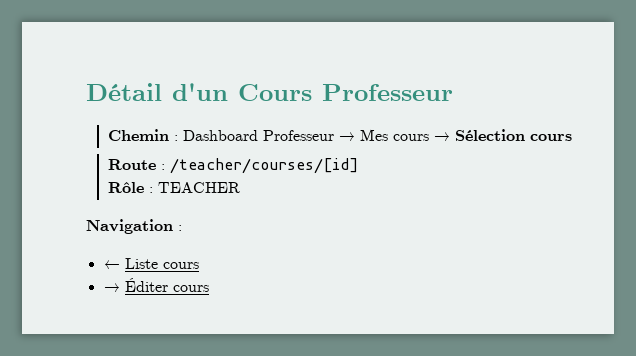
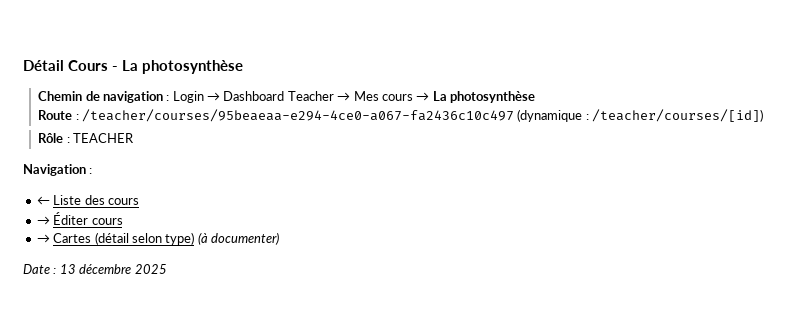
- Détail d'un Cours Professeur
- Chemin : Dashboard Professeur → Mes cours → Sélection cours
+ Détail Cours - La photosynthèse
+ Chemin de navigation : Login → Dashboard Teacher → Mes cours → La photosynthèse
- Route : /teacher/courses/[id]
+ Route : /teacher/courses/95beaeaa-e294-4ce0-a067-fa2436c10c497 (dynamique : /teacher/courses/[id])
- ← Liste cours
+ ← Liste des cours
+ → Cartes (détail selon type) (à documenter)
+ Date : 13 décembre 2025

